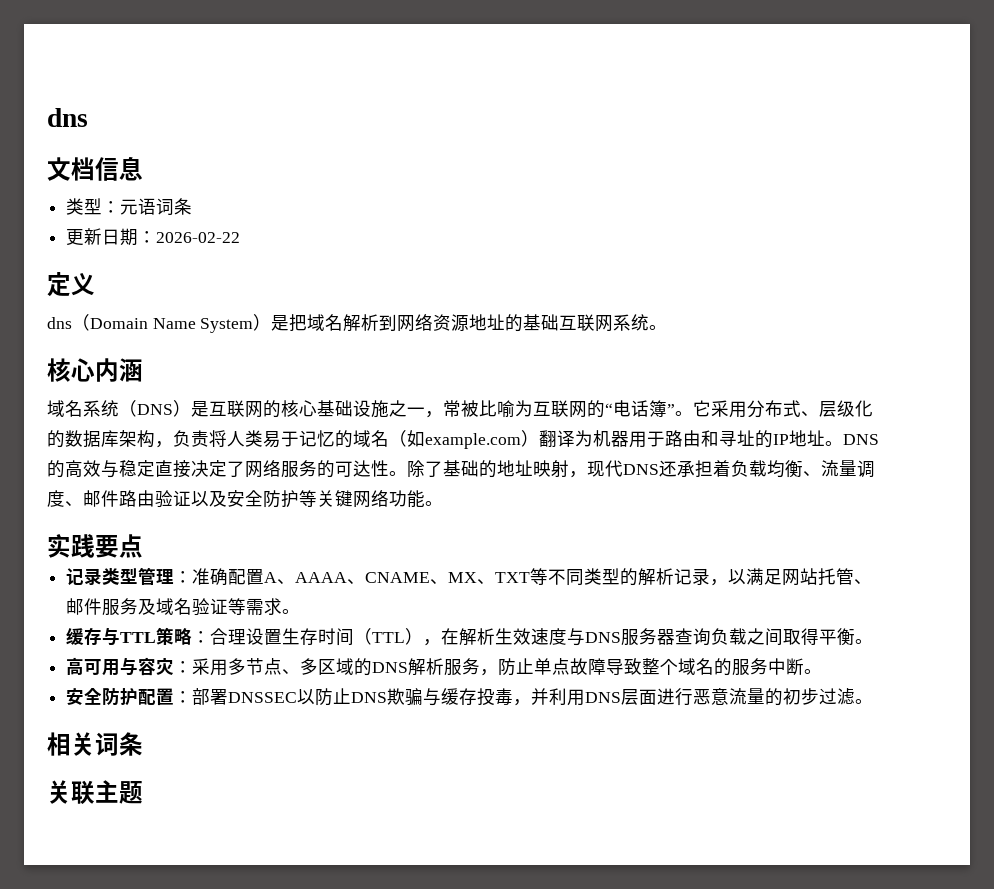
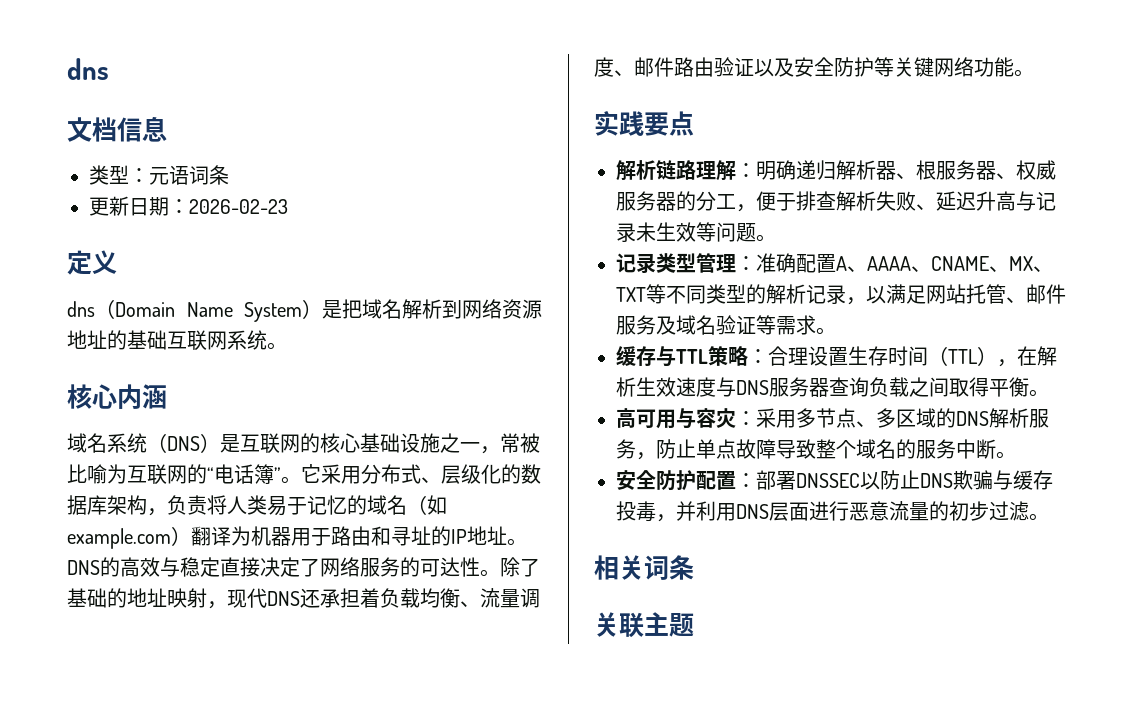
- 更新日期：2026-02-22
+ 更新日期：2026-02-23
+ 解析链路理解：明确递归解析器、根服务器、权威服务器的分工，便于排查解析失败、延迟升高与记录未生效等问题。

